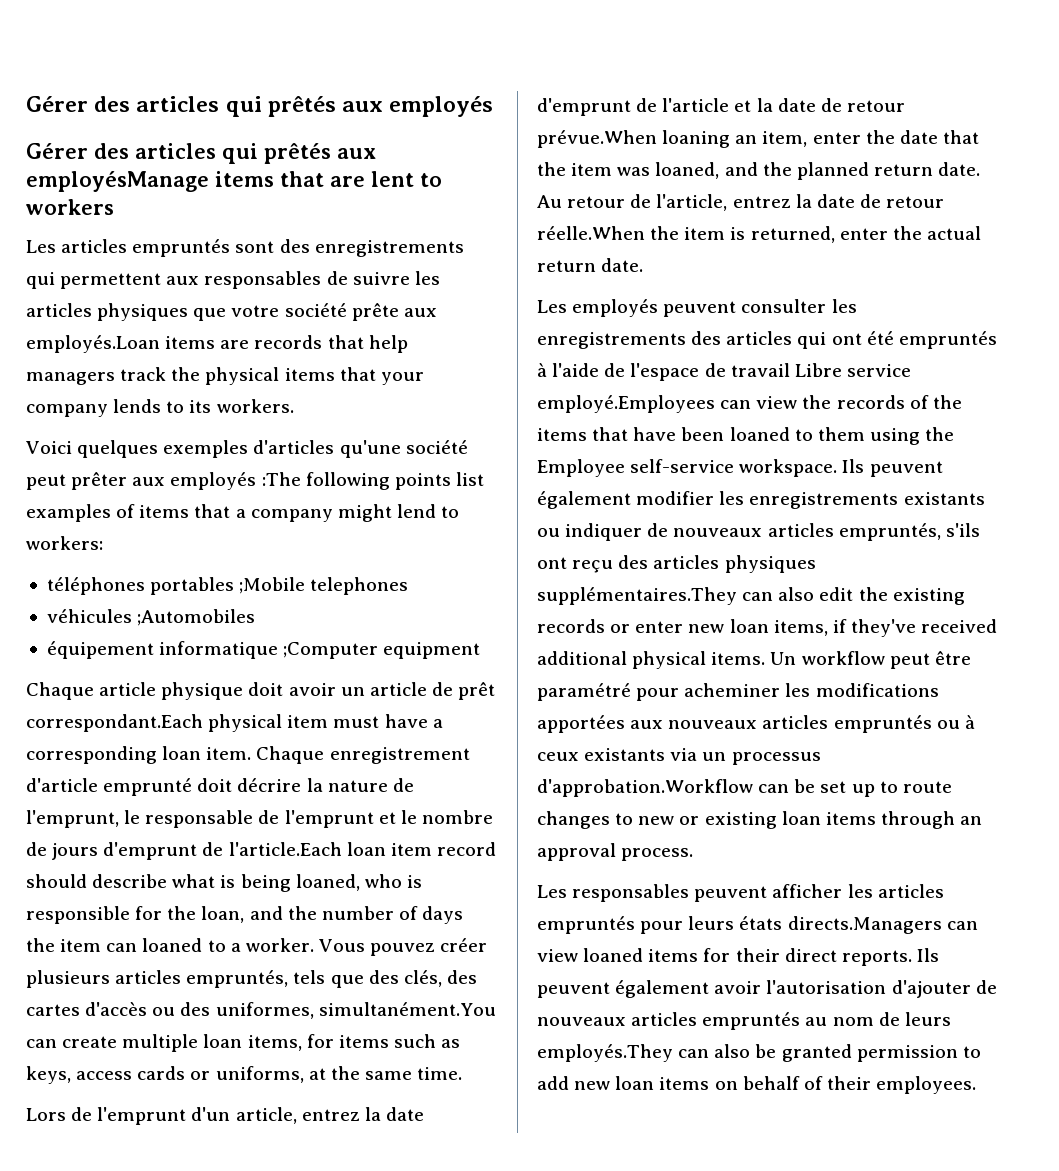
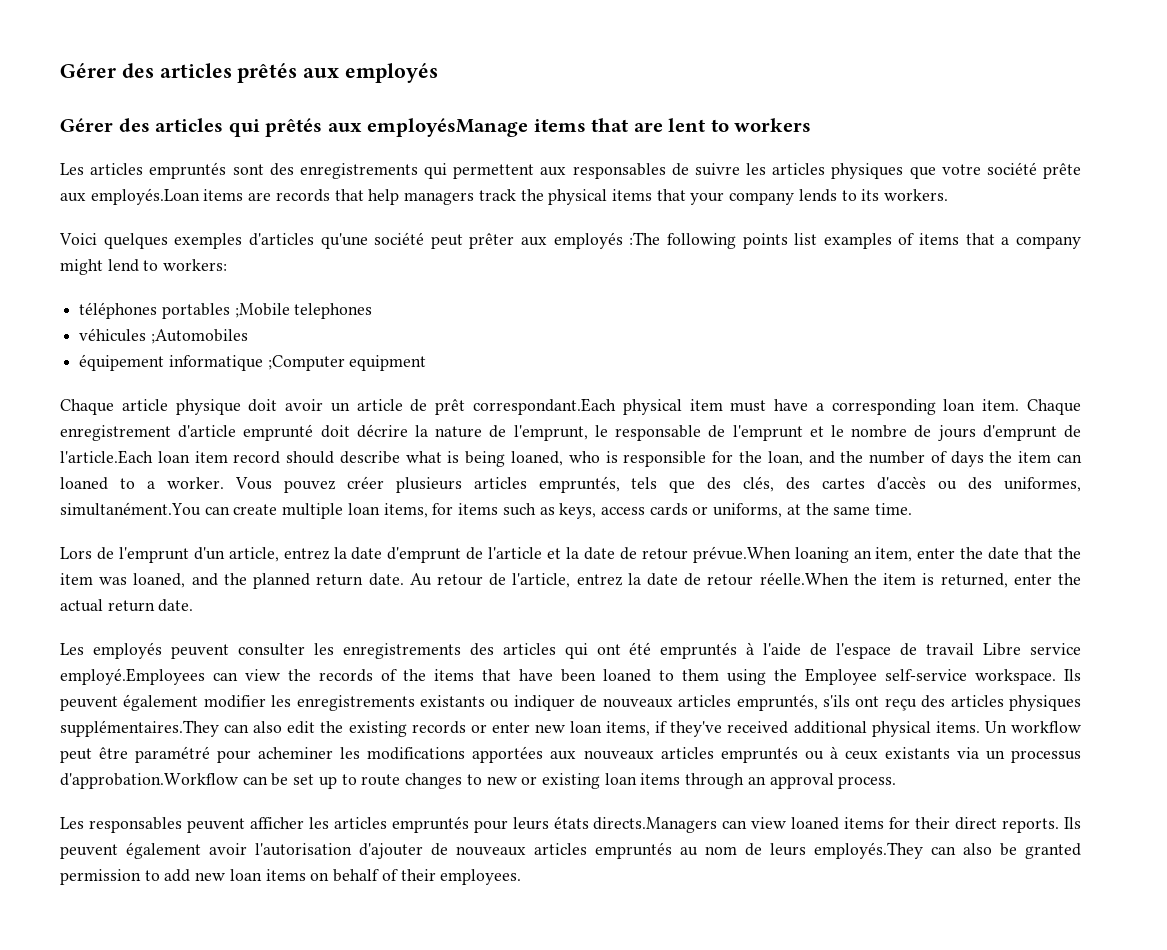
- Gérer des articles qui prêtés aux employés
+ Gérer des articles prêtés aux employés

